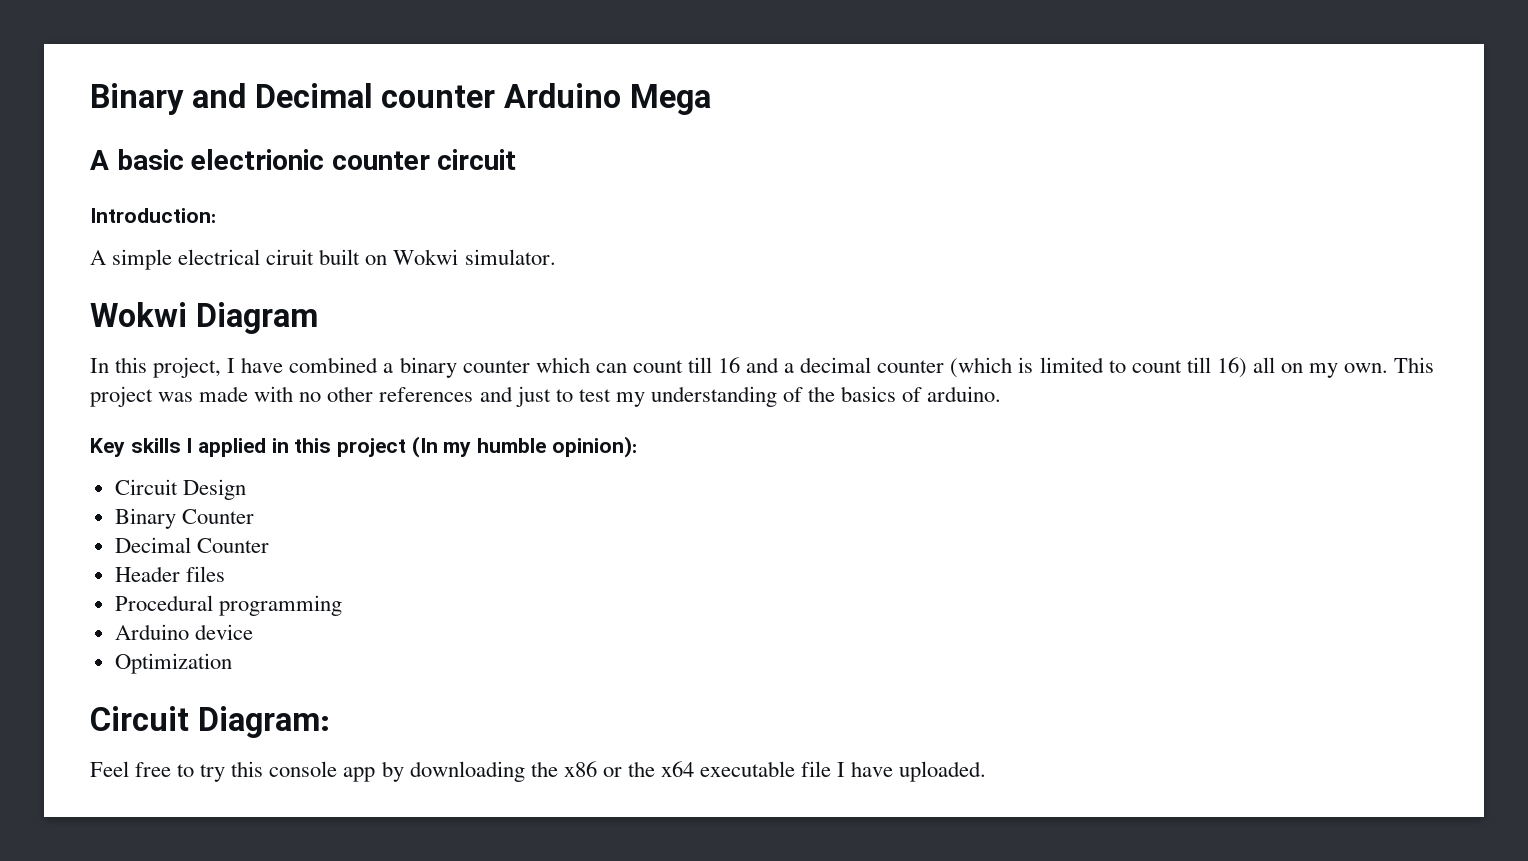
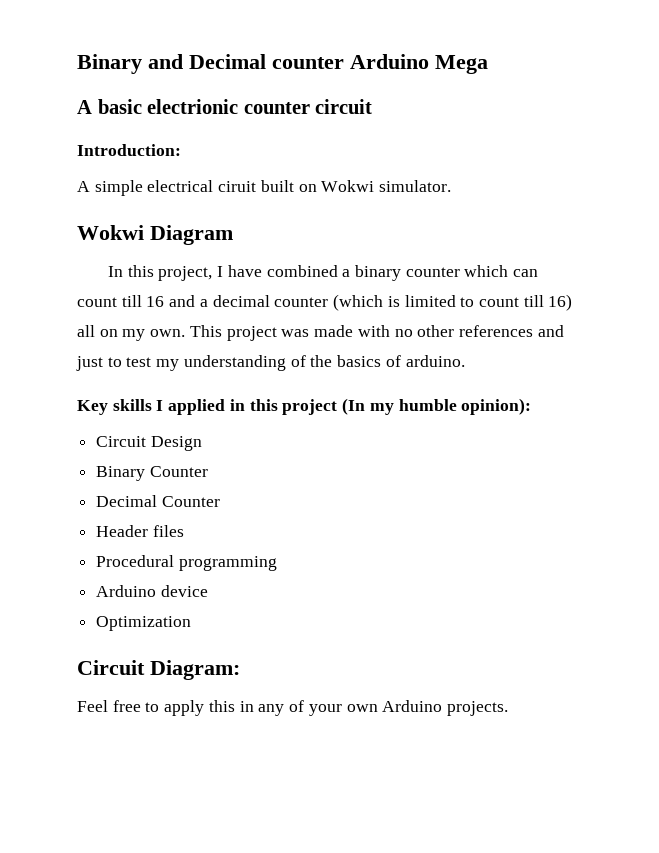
- Feel free to try this console app by downloading the x86 or the x64 executable file I have uploaded.
+ Feel free to apply this in any of your own Arduino projects.

